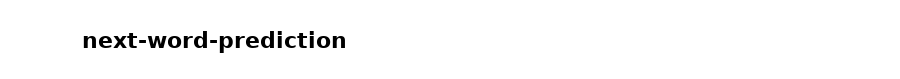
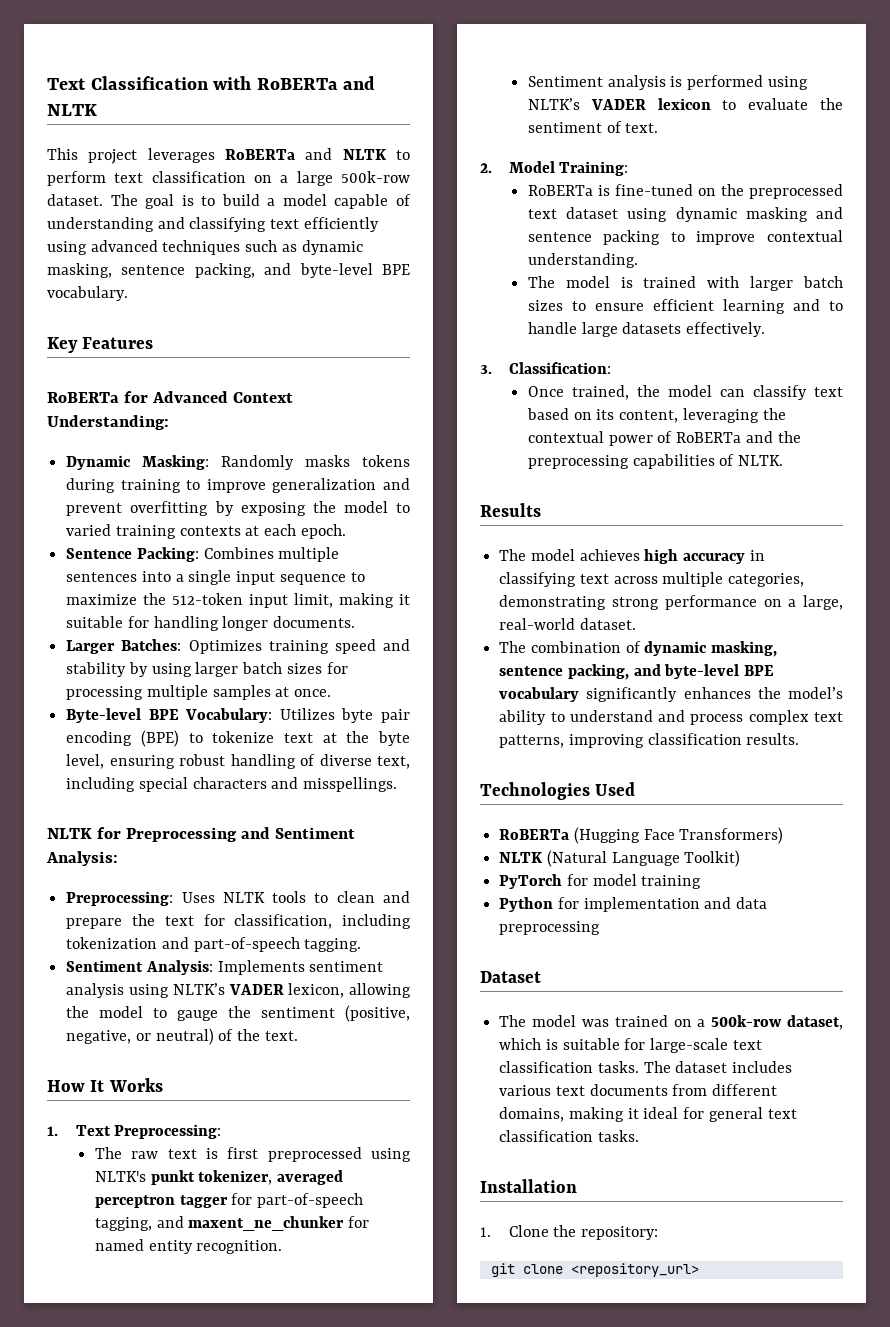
- next-word-prediction
+ Text Classification with RoBERTa and NLTK
+ This project leverages RoBERTa and NLTK to perform text classification on a large 500k-row dataset. The goal is to build a model capable of understanding and classifying text efficiently using advanced techniques such as dynamic masking, sentence packing, and byte-level BPE vocabulary.
+ Key Features
+ RoBERTa for Advanced Context Understanding:
+ Dynamic Masking: Randomly masks tokens during training to improve generalization and prevent overfitting by exposing the model to varied training contexts at each epoch.
+ Sentence Packing: Combines multiple sentences into a single input sequence to maximize the 512-token input limit, making it suitable for handling longer documents.
+ Larger Batches: Optimizes training speed and stability by using larger batch sizes for processing multiple samples at once.
+ Byte-level BPE Vocabulary: Utilizes byte pair encoding (BPE) to tokenize text at the byte level, ensuring robust handling of diverse text, including special characters and misspellings.
+ NLTK for Preprocessing and Sentiment Analysis:
+ Preprocessing: Uses NLTK tools to clean and prepare the text for classification, including tokenization and part-of-speech tagging.
+ Sentiment Analysis: Implements sentiment analysis using NLTK’s VADER lexicon, allowing the model to gauge the sentiment (positive, negative, or neutral) of the text.
+ How It Works
+ 1. Text Preprocessing:
+ The raw text is first preprocessed using NLTK's punkt tokenizer, averaged perceptron tagger for part-of-speech tagging, and maxent_ne_chunker for named entity recognition.
+ Sentiment analysis is performed using NLTK’s VADER lexicon to evaluate the sentiment of text.
+ 2. Model Training:
+ RoBERTa is fine-tuned on the preprocessed text dataset using dynamic masking and sentence packing to improve contextual understanding.
+ The model is trained with larger batch sizes to ensure efficient learning and to handle large datasets effectively.
+ 3. Classification:
+ Once trained, the model can classify text based on its content, leveraging the contextual power of RoBERTa and the preprocessing capabilities of NLTK.
+ Results
+ The model achieves high accuracy in classifying text across multiple categories, demonstrating strong performance on a large, real-world dataset.
+ The combination of dynamic masking, sentence packing, and byte-level BPE vocabulary significantly enhances the model’s ability to understand and process complex text patterns, improving classification results.
+ Technologies Used
+ RoBERTa (Hugging Face Transformers)
+ NLTK (Natural Language Toolkit)
+ PyTorch for model training
+ Python for implementation and data preprocessing
+ Dataset
+ The model was trained on a 500k-row dataset, which is suitable for large-scale text classification tasks. The dataset includes various text documents from different domains, making it ideal for general text classification tasks.
+ Installation
+ 1. Clone the repository:
+ git clone <repository_url>

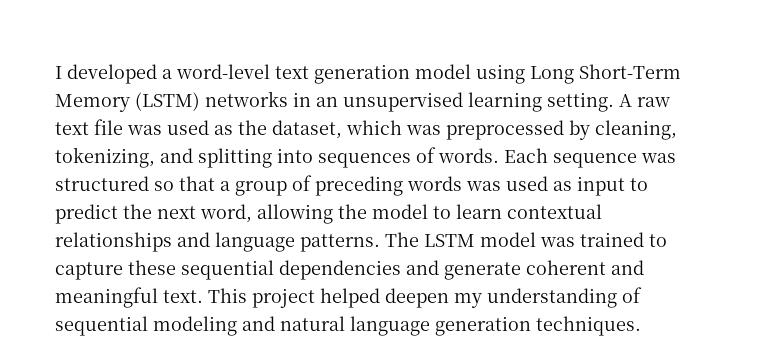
- Text Classification with RoBERTa and NLTK
- This project leverages RoBERTa and NLTK to perform text classification on a large 500k-row dataset. The goal is to build a model capable of understanding and classifying text efficiently using advanced techniques such as dynamic masking, sentence packing, and byte-level BPE vocabulary.
- Key Features
- RoBERTa for Advanced Context Understanding:
- Dynamic Masking: Randomly masks tokens during training to improve generalization and prevent overfitting by exposing the model to varied training contexts at each epoch.
- Sentence Packing: Combines multiple sentences into a single input sequence to maximize the 512-token input limit, making it suitable for handling longer documents.
- Larger Batches: Optimizes training speed and stability by using larger batch sizes for processing multiple samples at once.
- Byte-level BPE Vocabulary: Utilizes byte pair encoding (BPE) to tokenize text at the byte level, ensuring robust handling of diverse text, including special characters and misspellings.
- NLTK for Preprocessing and Sentiment Analysis:
- Preprocessing: Uses NLTK tools to clean and prepare the text for classification, including tokenization and part-of-speech tagging.
- Sentiment Analysis: Implements sentiment analysis using NLTK’s VADER lexicon, allowing the model to gauge the sentiment (positive, negative, or neutral) of the text.
- How It Works
- 1. Text Preprocessing:
- The raw text is first preprocessed using NLTK's punkt tokenizer, averaged perceptron tagger for part-of-speech tagging, and maxent_ne_chunker for named entity recognition.
- Sentiment analysis is performed using NLTK’s VADER lexicon to evaluate the sentiment of text.
- 2. Model Training:
- RoBERTa is fine-tuned on the preprocessed text dataset using dynamic masking and sentence packing to improve contextual understanding.
- The model is trained with larger batch sizes to ensure efficient learning and to handle large datasets effectively.
- 3. Classification:
- Once trained, the model can classify text based on its content, leveraging the contextual power of RoBERTa and the preprocessing capabilities of NLTK.
- Results
- The model achieves high accuracy in classifying text across multiple categories, demonstrating strong performance on a large, real-world dataset.
- The combination of dynamic masking, sentence packing, and byte-level BPE vocabulary significantly enhances the model’s ability to understand and process complex text patterns, improving classification results.
- Technologies Used
- RoBERTa (Hugging Face Transformers)
- NLTK (Natural Language Toolkit)
- PyTorch for model training
- Python for implementation and data preprocessing
- Dataset
- The model was trained on a 500k-row dataset, which is suitable for large-scale text classification tasks. The dataset includes various text documents from different domains, making it ideal for general text classification tasks.
- Installation
- 1. Clone the repository:
- git clone <repository_url>
+ I developed a word-level text generation model using Long Short-Term Memory (LSTM) networks in an unsupervised learning setting. A raw text file was used as the dataset, which was preprocessed by cleaning, tokenizing, and splitting into sequences of words. Each sequence was structured so that a group of preceding words was used as input to predict the next word, allowing the model to learn contextual relationships and language patterns. The LSTM model was trained to capture these sequential dependencies and generate coherent and meaningful text. This project helped deepen my understanding of sequential modeling and natural language generation techniques.

